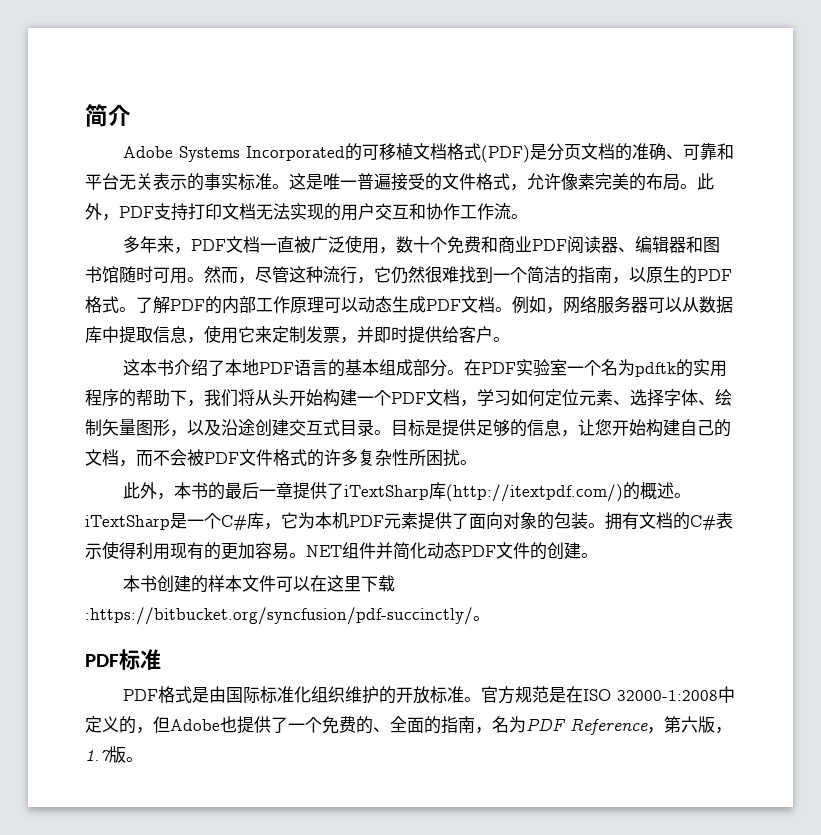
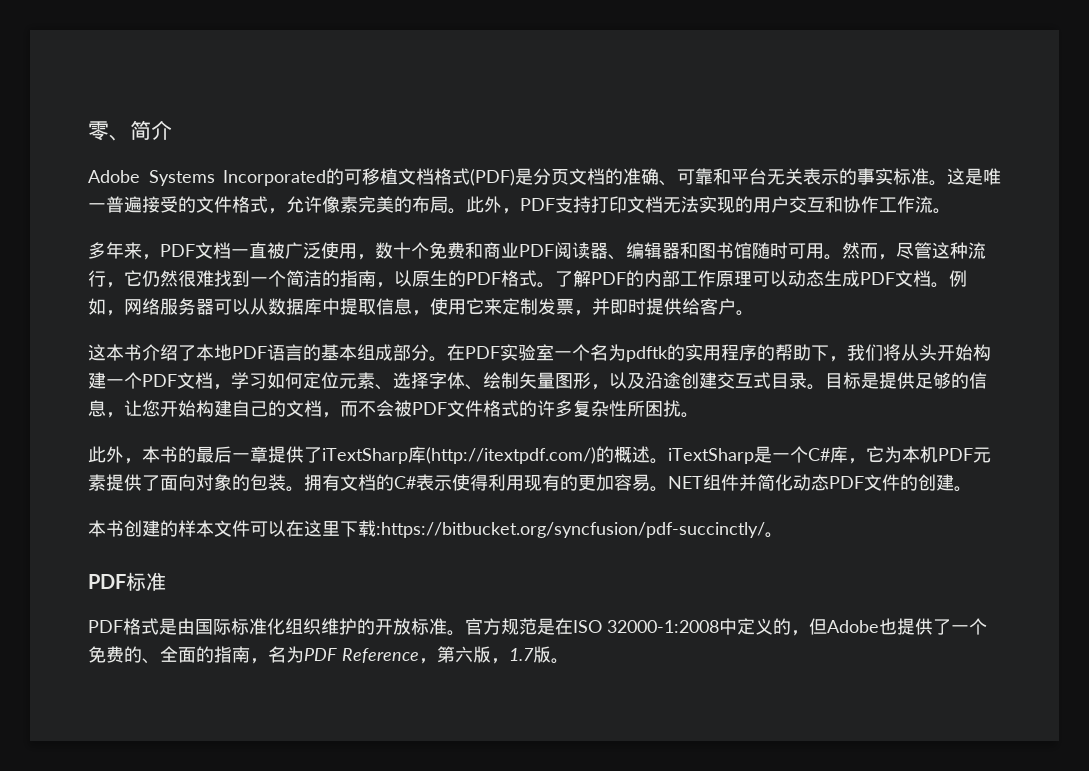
- 简介
+ 零、简介

